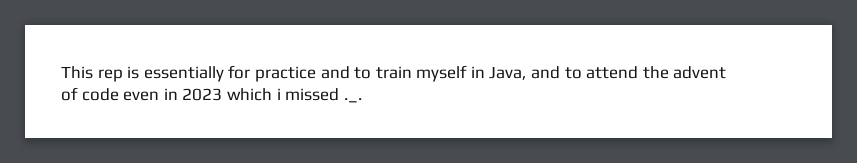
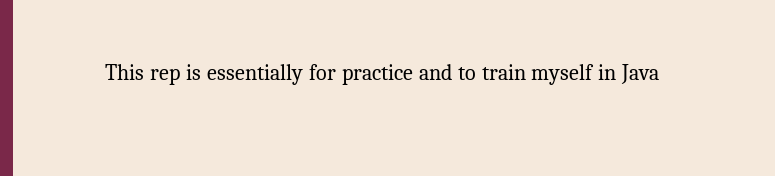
- This rep is essentially for practice and to train myself in Java, and to attend the advent of code even in 2023 which i missed ._.
+ This rep is essentially for practice and to train myself in Java

